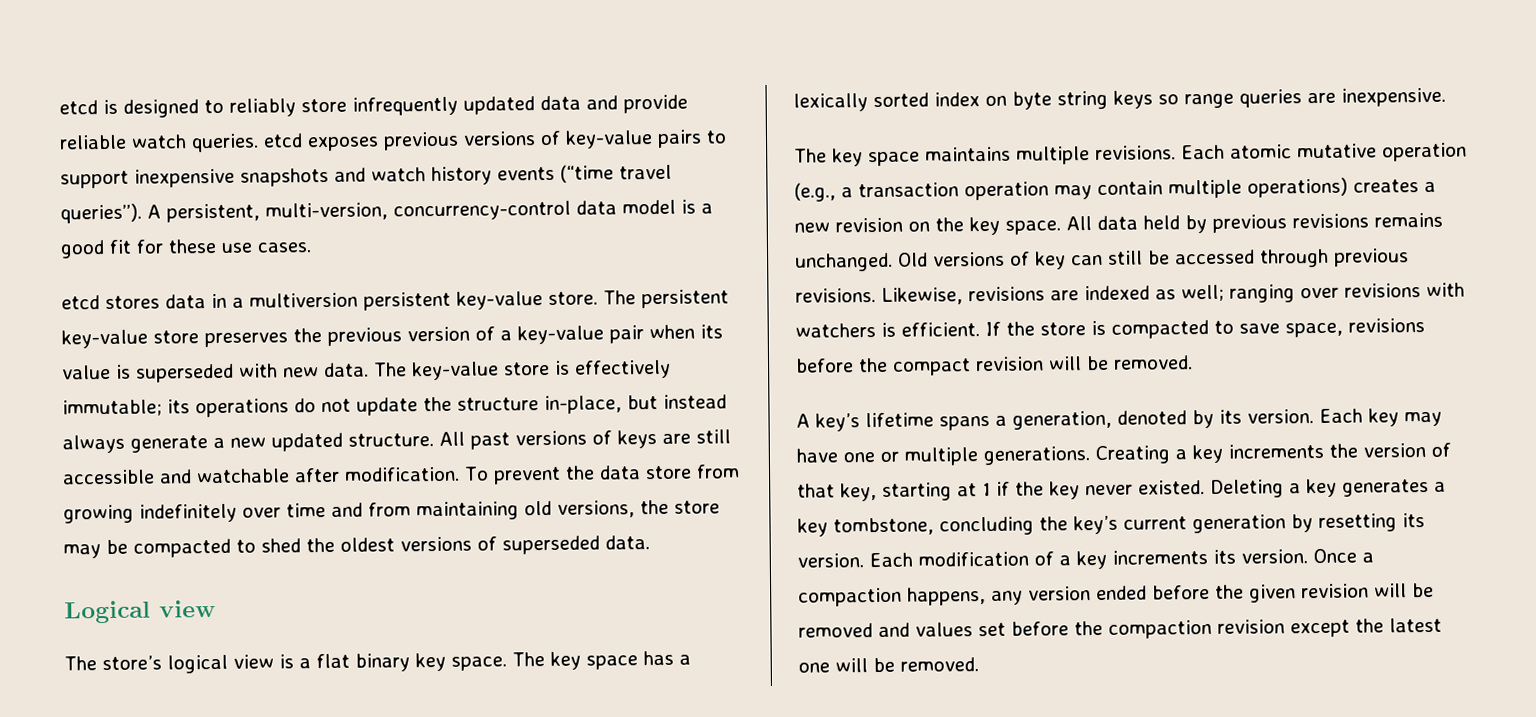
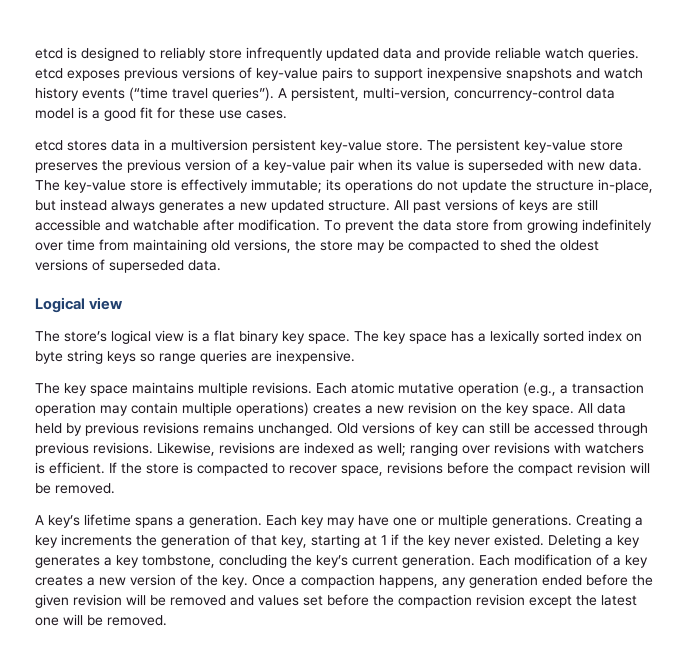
- The key-value store is effectively immutable; its operations do not update the structure in-place, but instead always generate a new updated structure.
+ The key-value store is effectively immutable; its operations do not update the structure in-place, but instead always generates a new updated structure.
- To prevent the data store from growing indefinitely over time and from maintaining old versions, the store may be compacted to shed the oldest versions of superseded data.
+ To prevent the data store from growing indefinitely over time from maintaining old versions, the store may be compacted to shed the oldest versions of superseded data.
- If the store is compacted to save space, revisions before the compact revision will be removed.
+ If the store is compacted to recover space, revisions before the compact revision will be removed.
- A key’s lifetime spans a generation, denoted by its version.
+ A key’s lifetime spans a generation.
- Creating a key increments the version of that key, starting at 1 if the key never existed.
+ Creating a key increments the generation of that key, starting at 1 if the key never existed.
- Deleting a key generates a key tombstone, concluding the key’s current generation by resetting its version.
+ Deleting a key generates a key tombstone, concluding the key’s current generation.
- Each modification of a key increments its version.
+ Each modification of a key creates a new version of the key.
- Once a compaction happens, any version ended before the given revision will be removed and values set before the compaction revision except the latest one will be removed.
+ Once a compaction happens, any generation ended before the given revision will be removed and values set before the compaction revision except the latest one will be removed.

